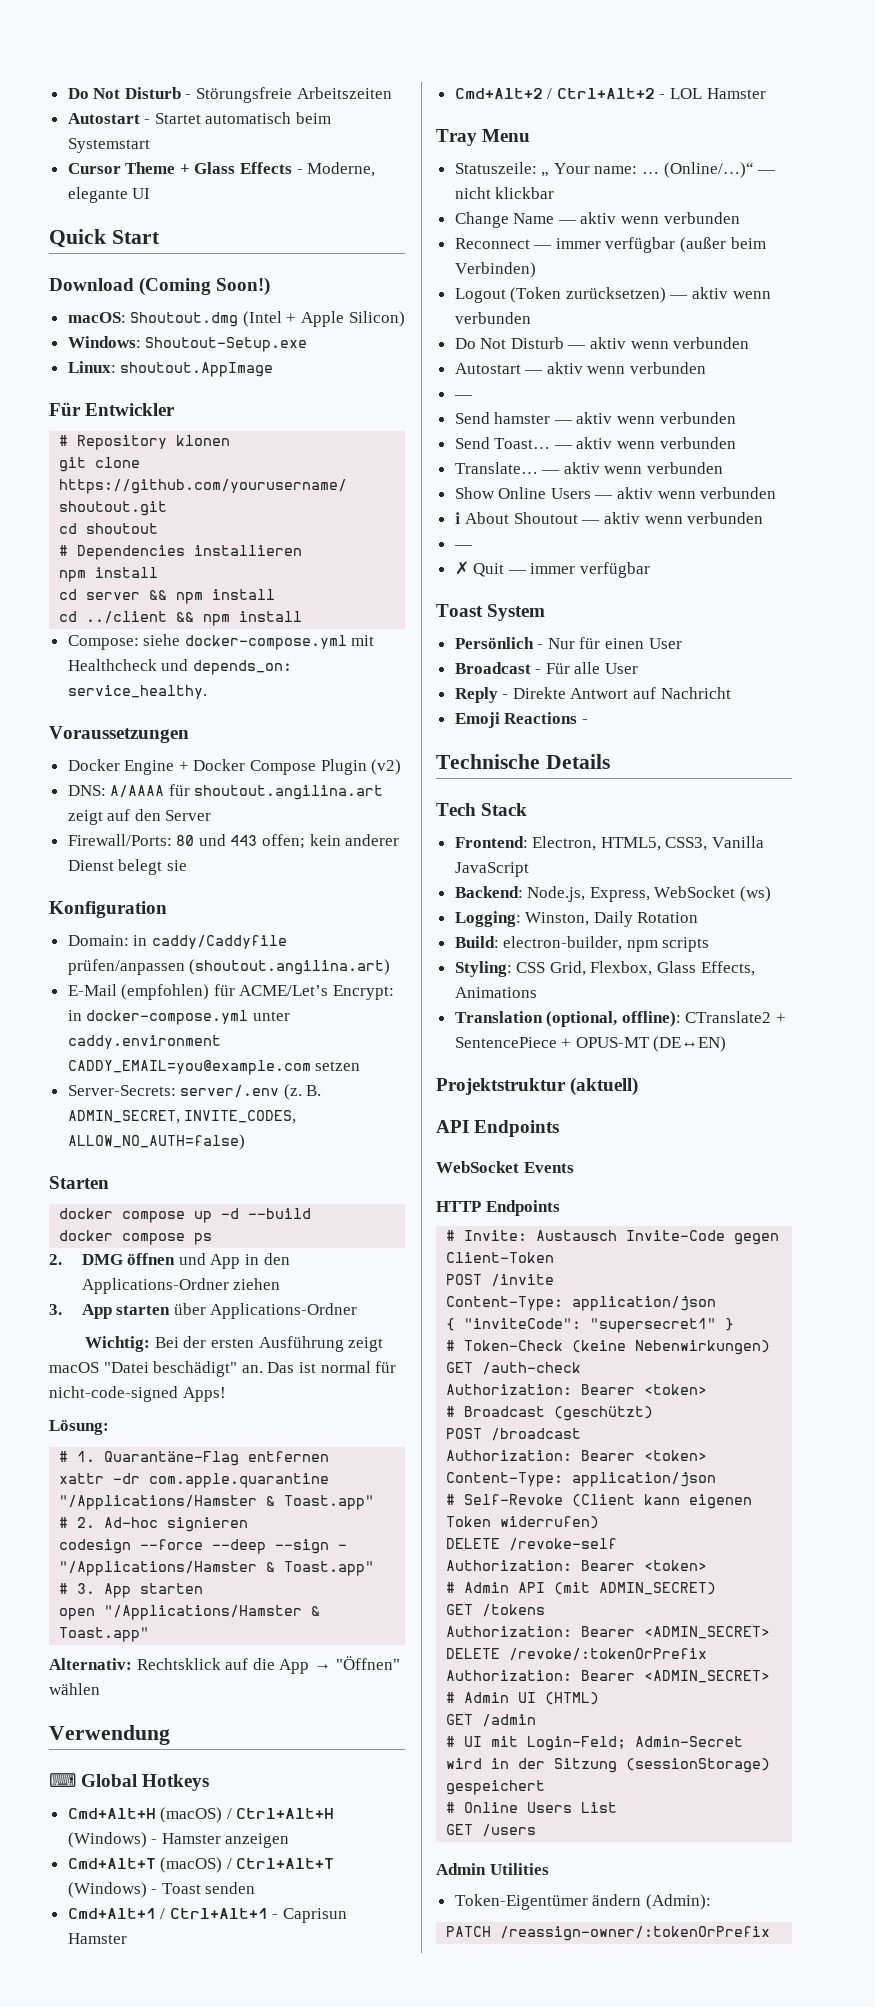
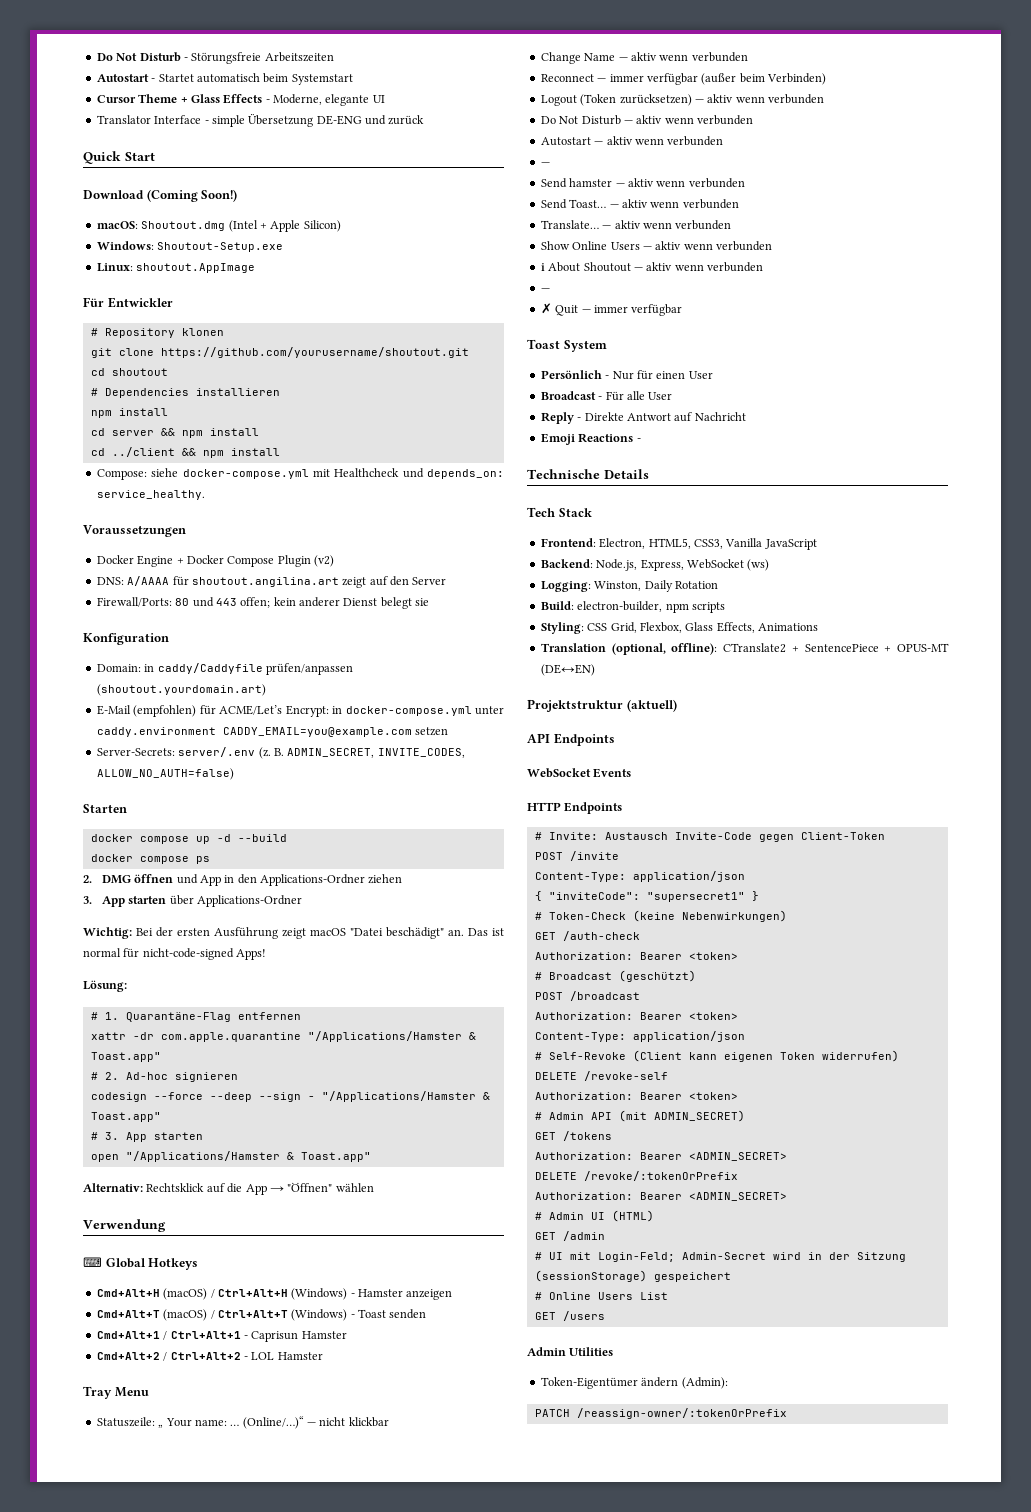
+ Translator Interface - simple Übersetzung DE-ENG und zurück
- Domain: in caddy/Caddyfile prüfen/anpassen (shoutout.angilina.art)
+ Domain: in caddy/Caddyfile prüfen/anpassen (shoutout.yourdomain.art)

